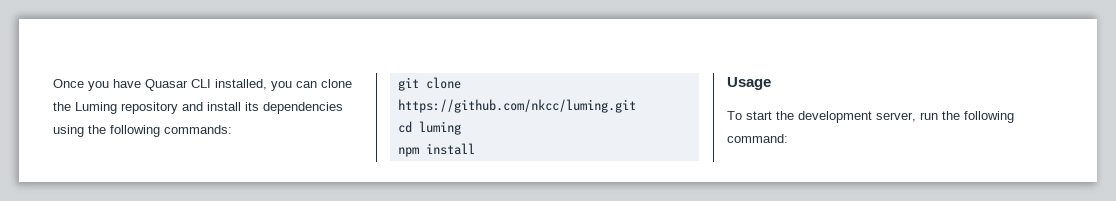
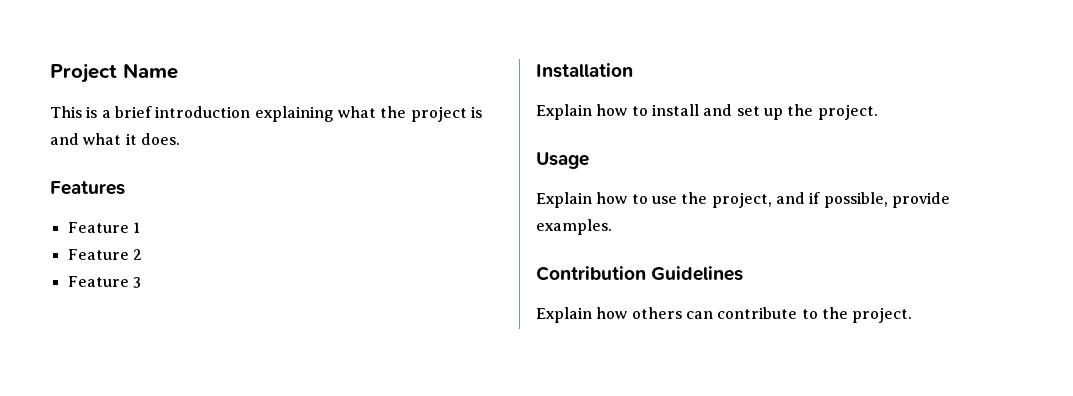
- Once you have Quasar CLI installed, you can clone the Luming repository and install its dependencies using the following commands:
- git clone https://github.com/nkcc/luming.git
- cd luming
- npm install
+ Project Name
+ This is a brief introduction explaining what the project is and what it does.
+ Features
+ Feature 1
+ Feature 2
+ Feature 3
+ Installation
+ Explain how to install and set up the project.
  Usage
- To start the development server, run the following command:
+ Explain how to use the project, and if possible, provide examples.
+ Contribution Guidelines
+ Explain how others can contribute to the project.

